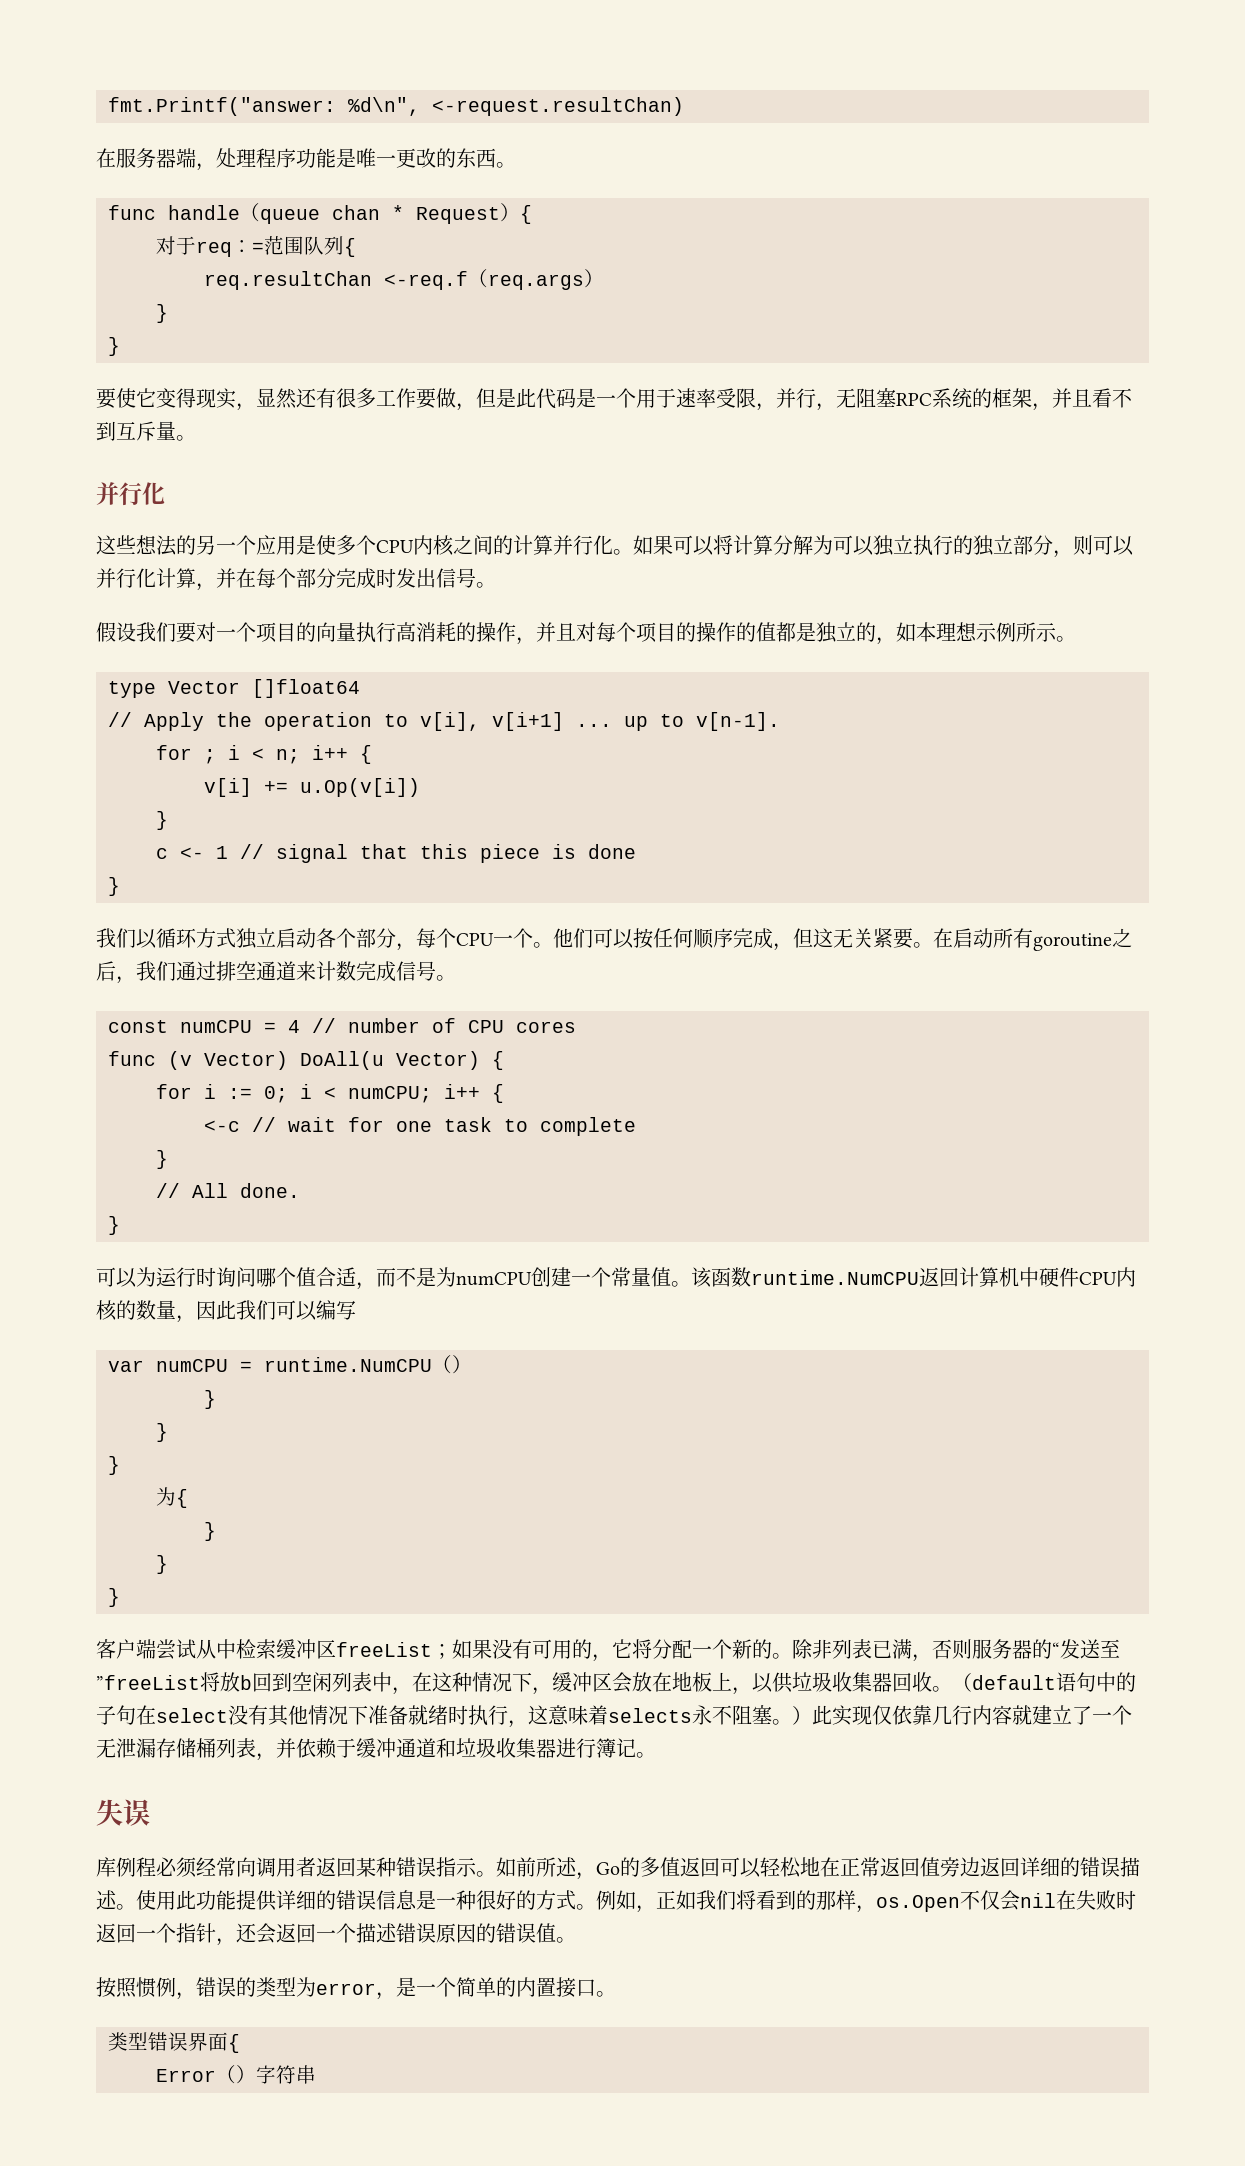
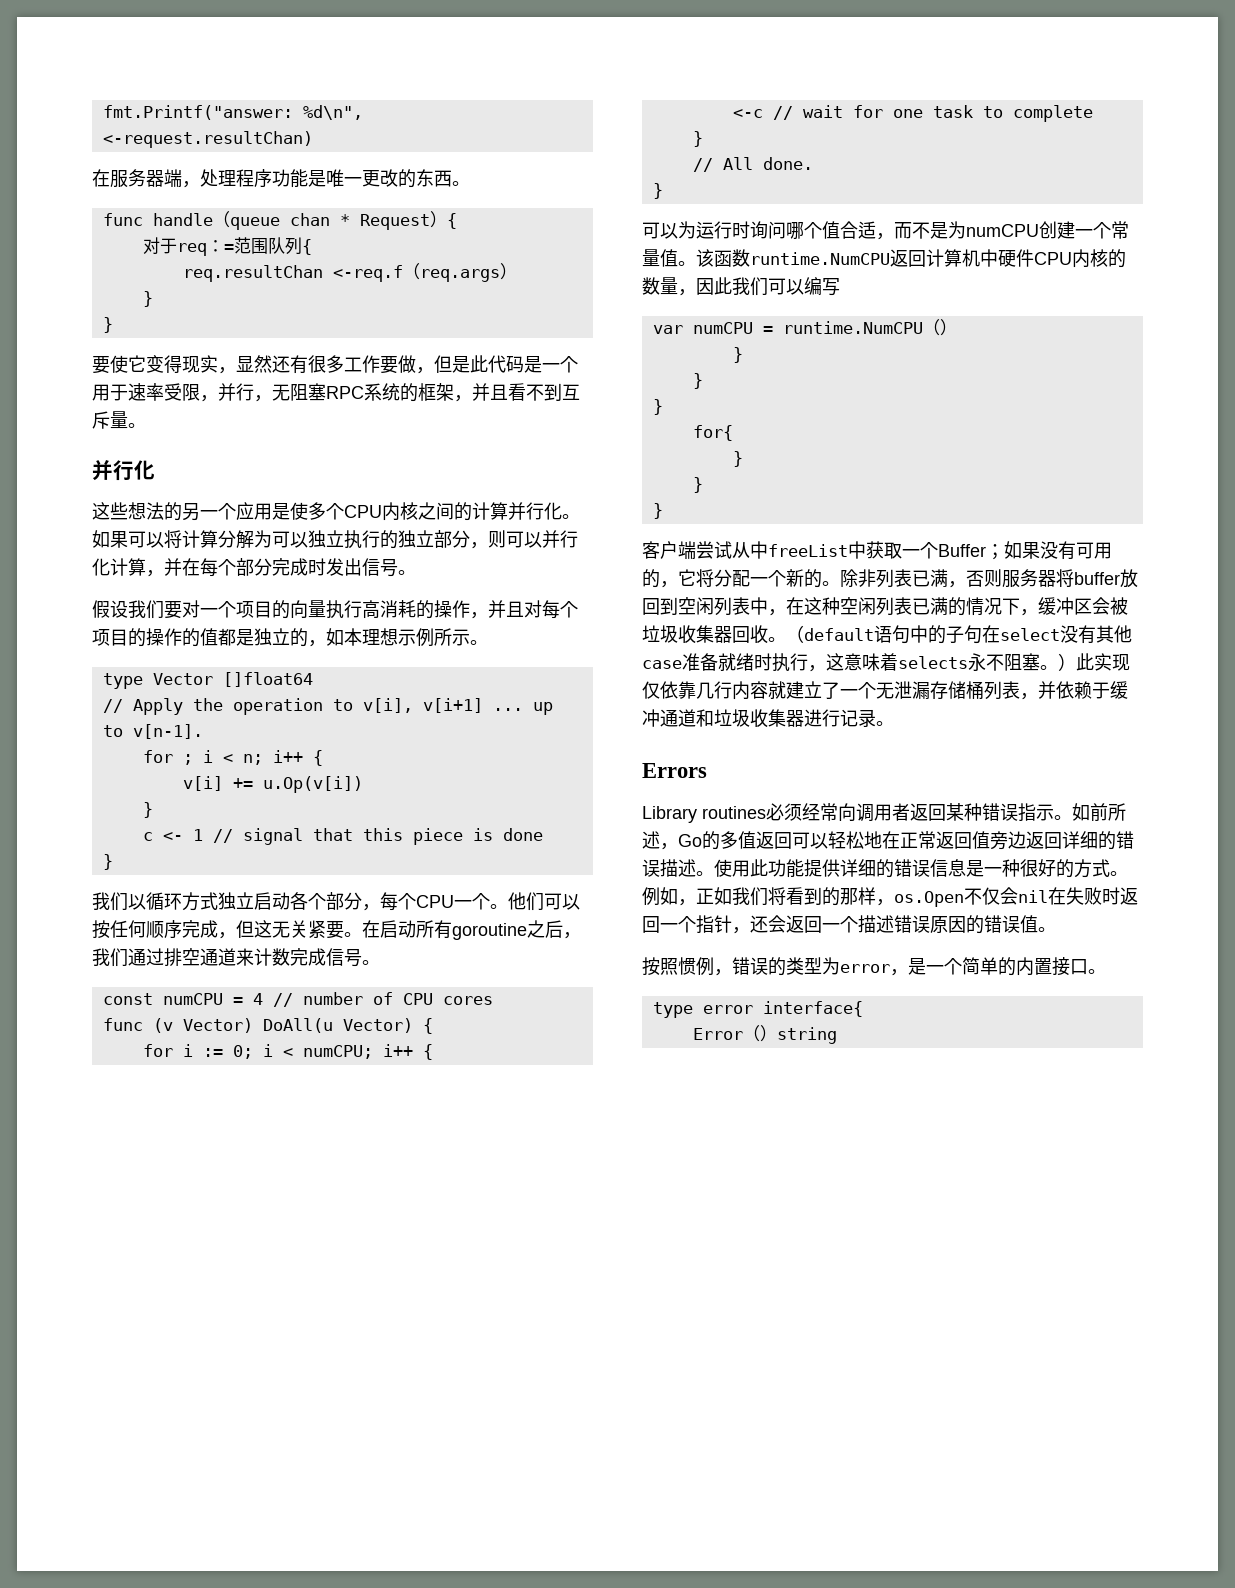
- 为{
+ for{
- 客户端尝试从中检索缓冲区freeList；如果没有可用的，它将分配一个新的。
+ 客户端尝试从中freeList中获取一个Buffer；如果没有可用的，它将分配一个新的。
- 除非列表已满，否则服务器的“发送至”freeList将放b回到空闲列表中，在这种情况下，缓冲区会放在地板上，以供垃圾收集器回收。
+ 除非列表已满，否则服务器将buffer放回到空闲列表中，在这种空闲列表已满的情况下，缓冲区会被垃圾收集器回收。
- （default语句中的子句在select没有其他情况下准备就绪时执行，这意味着selects永不阻塞。）此实现仅依靠几行内容就建立了一个无泄漏存储桶列表，并依赖于缓冲通道和垃圾收集器进行簿记。
- 失误
- 库例程必须经常向调用者返回某种错误指示。
+ （default语句中的子句在select没有其他case准备就绪时执行，这意味着selects永不阻塞。）此实现仅依靠几行内容就建立了一个无泄漏存储桶列表，并依赖于缓冲通道和垃圾收集器进行记录。
+ Errors
+ Library routines必须经常向调用者返回某种错误指示。
- 类型错误界面{
+ type error interface{
- Error（）字符串
+ Error（）string

